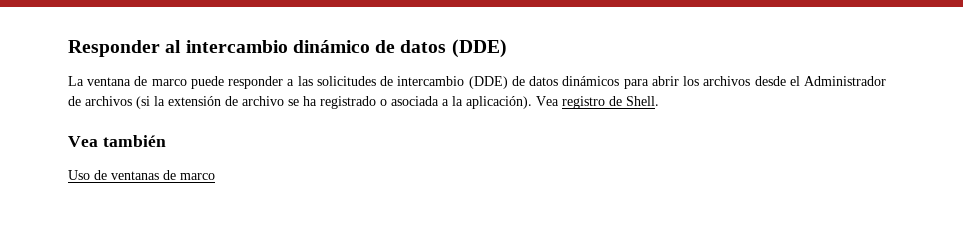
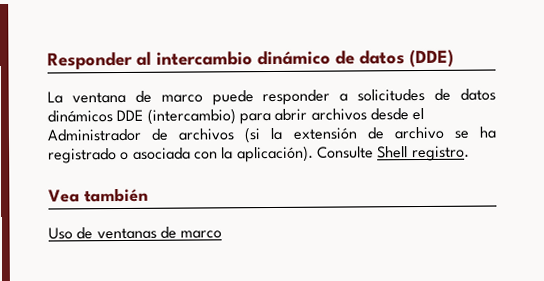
- La ventana de marco puede responder a las solicitudes de intercambio (DDE) de datos dinámicos para abrir los archivos desde el Administrador de archivos (si la extensión de archivo se ha registrado o asociada a la aplicación).
+ La ventana de marco puede responder a solicitudes de datos dinámicos DDE (intercambio) para abrir archivos desde el Administrador de archivos (si la extensión de archivo se ha registrado o asociada con la aplicación).
- Vea registro de Shell.
+ Consulte Shell registro.

